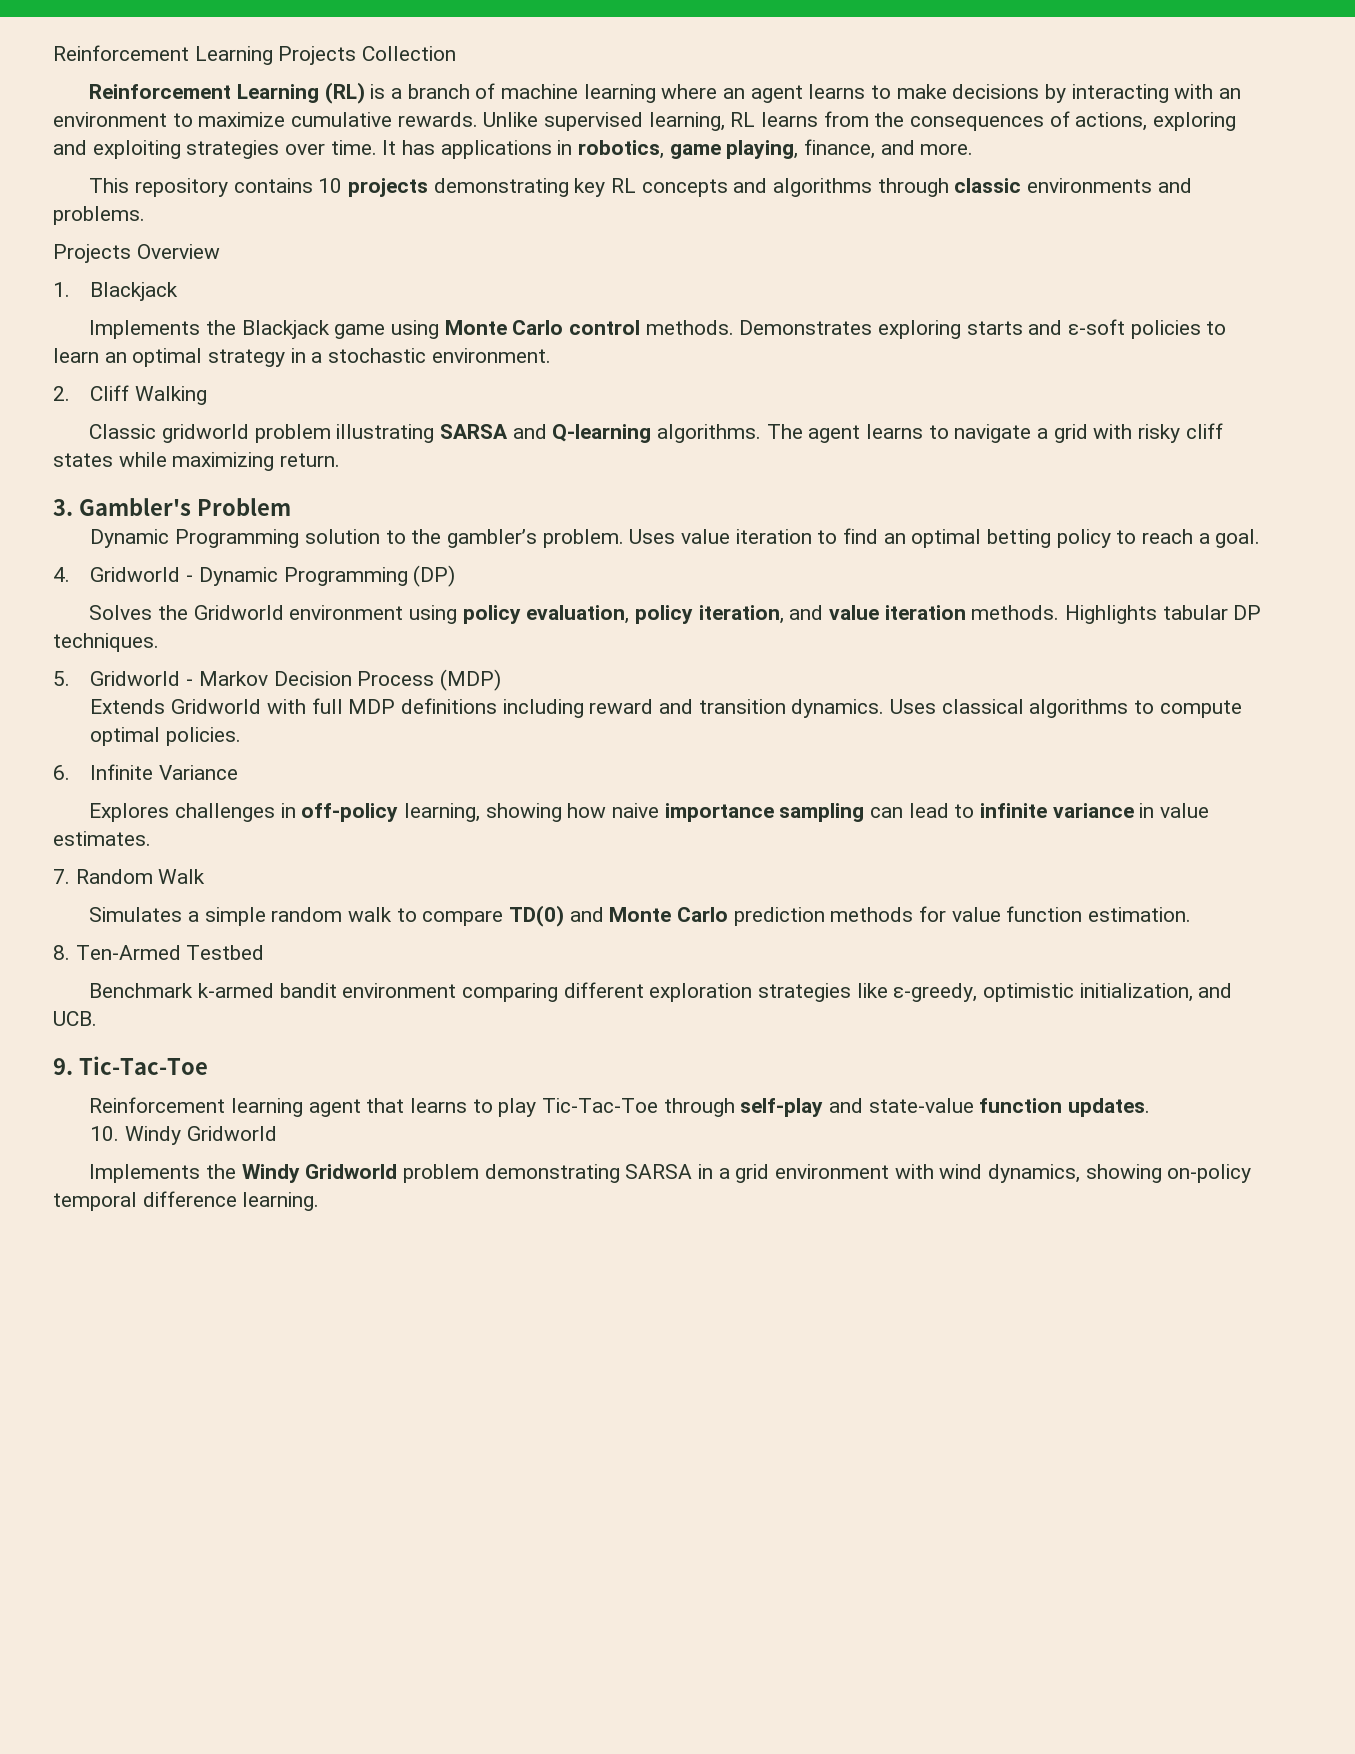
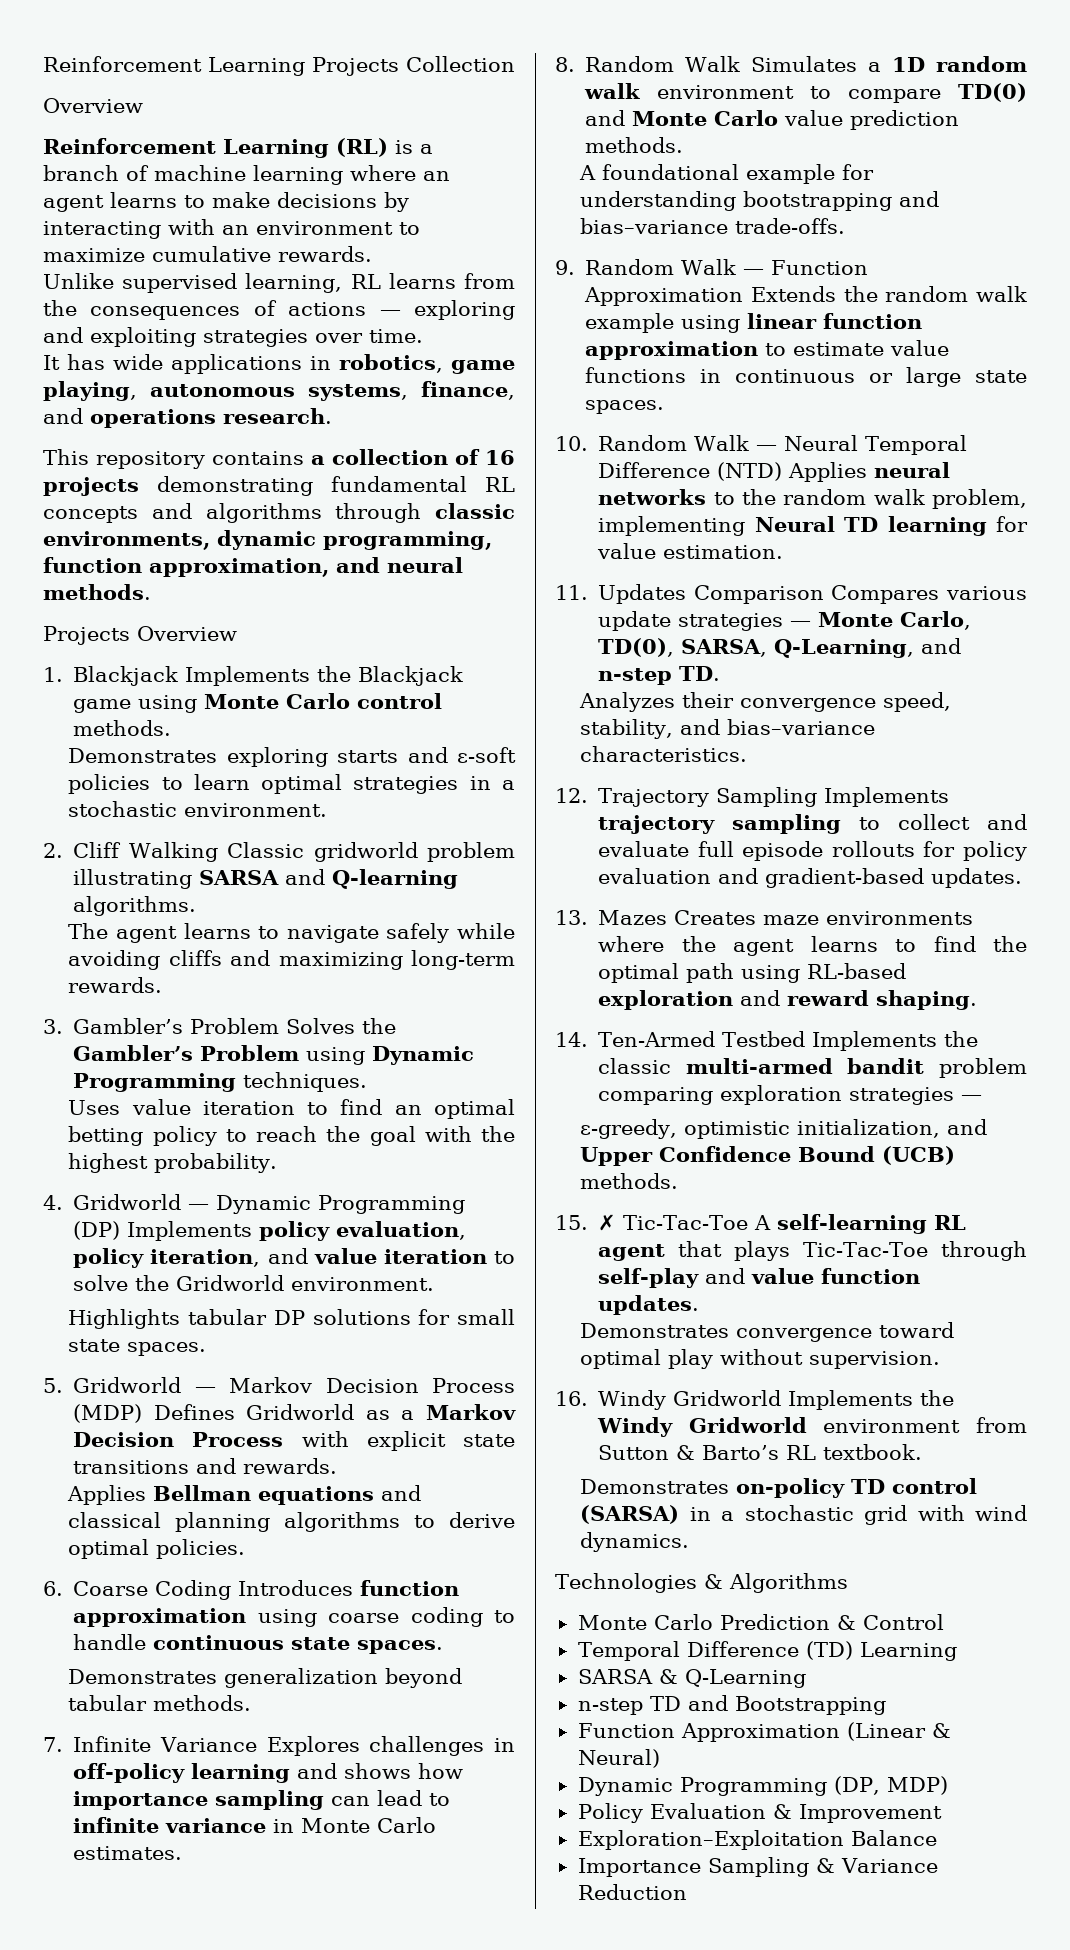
  Reinforcement Learning Projects Collection
+ Overview
- Reinforcement Learning (RL) is a branch of machine learning where an agent learns to make decisions by interacting with an environment to maximize cumulative rewards. Unlike supervised learning, RL learns from the consequences of actions, exploring and exploiting strategies over time. It has applications in robotics, game playing, finance, and more.
+ Reinforcement Learning (RL) is a branch of machine learning where an agent learns to make decisions by interacting with an environment to maximize cumulative rewards.
+ Unlike supervised learning, RL learns from the consequences of actions — exploring and exploiting strategies over time.
+ It has wide applications in robotics, game playing, autonomous systems, finance, and operations research.
- This repository contains 10 projects demonstrating key RL concepts and algorithms through classic environments and problems.
+ This repository contains a collection of 16 projects demonstrating fundamental RL concepts and algorithms through classic environments, dynamic programming, function approximation, and neural methods.
- 1. Blackjack
- Implements the Blackjack game using Monte Carlo control methods. Demonstrates exploring starts and ε-soft policies to learn an optimal strategy in a stochastic environment.
+ 1. Blackjack Implements the Blackjack game using Monte Carlo control methods.
+ Demonstrates exploring starts and ε-soft policies to learn optimal strategies in a stochastic environment.
- 2. Cliff Walking
- Classic gridworld problem illustrating SARSA and Q-learning algorithms. The agent learns to navigate a grid with risky cliff states while maximizing return.
- 3. Gambler's Problem
- Dynamic Programming solution to the gambler’s problem. Uses value iteration to find an optimal betting policy to reach a goal.
+ 2. Cliff Walking Classic gridworld problem illustrating SARSA and Q-learning algorithms.
+ The agent learns to navigate safely while avoiding cliffs and maximizing long-term rewards.
+ 3. Gambler’s Problem Solves the Gambler’s Problem using Dynamic Programming techniques.
+ Uses value iteration to find an optimal betting policy to reach the goal with the highest probability.
- 4. Gridworld - Dynamic Programming (DP)
- Solves the Gridworld environment using policy evaluation, policy iteration, and value iteration methods. Highlights tabular DP techniques.
+ 4. Gridworld — Dynamic Programming (DP) Implements policy evaluation, policy iteration, and value iteration to solve the Gridworld environment.
+ Highlights tabular DP solutions for small state spaces.
- 5. Gridworld - Markov Decision Process (MDP)
- Extends Gridworld with full MDP definitions including reward and transition dynamics. Uses classical algorithms to compute optimal policies.
+ 5. Gridworld — Markov Decision Process (MDP) Defines Gridworld as a Markov Decision Process with explicit state transitions and rewards.
+ Applies Bellman equations and classical planning algorithms to derive optimal policies.
- 6. Infinite Variance
- Explores challenges in off-policy learning, showing how naive importance sampling can lead to infinite variance in value estimates.
+ 6. Coarse Coding Introduces function approximation using coarse coding to handle continuous state spaces.
+ Demonstrates generalization beyond tabular methods.
+ 7. Infinite Variance Explores challenges in off-policy learning and shows how importance sampling can lead to infinite variance in Monte Carlo estimates.
- 7. Random Walk
- Simulates a simple random walk to compare TD(0) and Monte Carlo prediction methods for value function estimation.
+ 8. Random Walk Simulates a 1D random walk environment to compare TD(0) and Monte Carlo value prediction methods.
+ A foundational example for understanding bootstrapping and bias–variance trade-offs.
+ 9. Random Walk — Function Approximation Extends the random walk example using linear function approximation to estimate value functions in continuous or large state spaces.
+ 10. Random Walk — Neural Temporal Difference (NTD) Applies neural networks to the random walk problem, implementing Neural TD learning for value estimation.
- 8. Ten-Armed Testbed
- Benchmark k-armed bandit environment comparing different exploration strategies like ε-greedy, optimistic initialization, and UCB.
- 9. Tic-Tac-Toe
- Reinforcement learning agent that learns to play Tic-Tac-Toe through self-play and state-value function updates.
+ 11. Updates Comparison Compares various update strategies — Monte Carlo, TD(0), SARSA, Q-Learning, and n-step TD.
+ Analyzes their convergence speed, stability, and bias–variance characteristics.
+ 12. Trajectory Sampling Implements trajectory sampling to collect and evaluate full episode rollouts for policy evaluation and gradient-based updates.
+ 13. Mazes Creates maze environments where the agent learns to find the optimal path using RL-based exploration and reward shaping.
+ 14. Ten-Armed Testbed Implements the classic multi-armed bandit problem comparing exploration strategies —
+ ε-greedy, optimistic initialization, and Upper Confidence Bound (UCB) methods.
+ 15. ✗ Tic-Tac-Toe A self-learning RL agent that plays Tic-Tac-Toe through self-play and value function updates.
- 10. Windy Gridworld
- Implements the Windy Gridworld problem demonstrating SARSA in a grid environment with wind dynamics, showing on-policy temporal difference learning.
+ Demonstrates convergence toward optimal play without supervision.
+ 16. Windy Gridworld Implements the Windy Gridworld environment from Sutton & Barto’s RL textbook.
+ Demonstrates on-policy TD control (SARSA) in a stochastic grid with wind dynamics.
+ Technologies & Algorithms
+ Monte Carlo Prediction & Control
+ Temporal Difference (TD) Learning
+ SARSA & Q-Learning
+ n-step TD and Bootstrapping
+ Function Approximation (Linear & Neural)
+ Dynamic Programming (DP, MDP)
+ Policy Evaluation & Improvement
+ Exploration–Exploitation Balance
+ Importance Sampling & Variance Reduction

